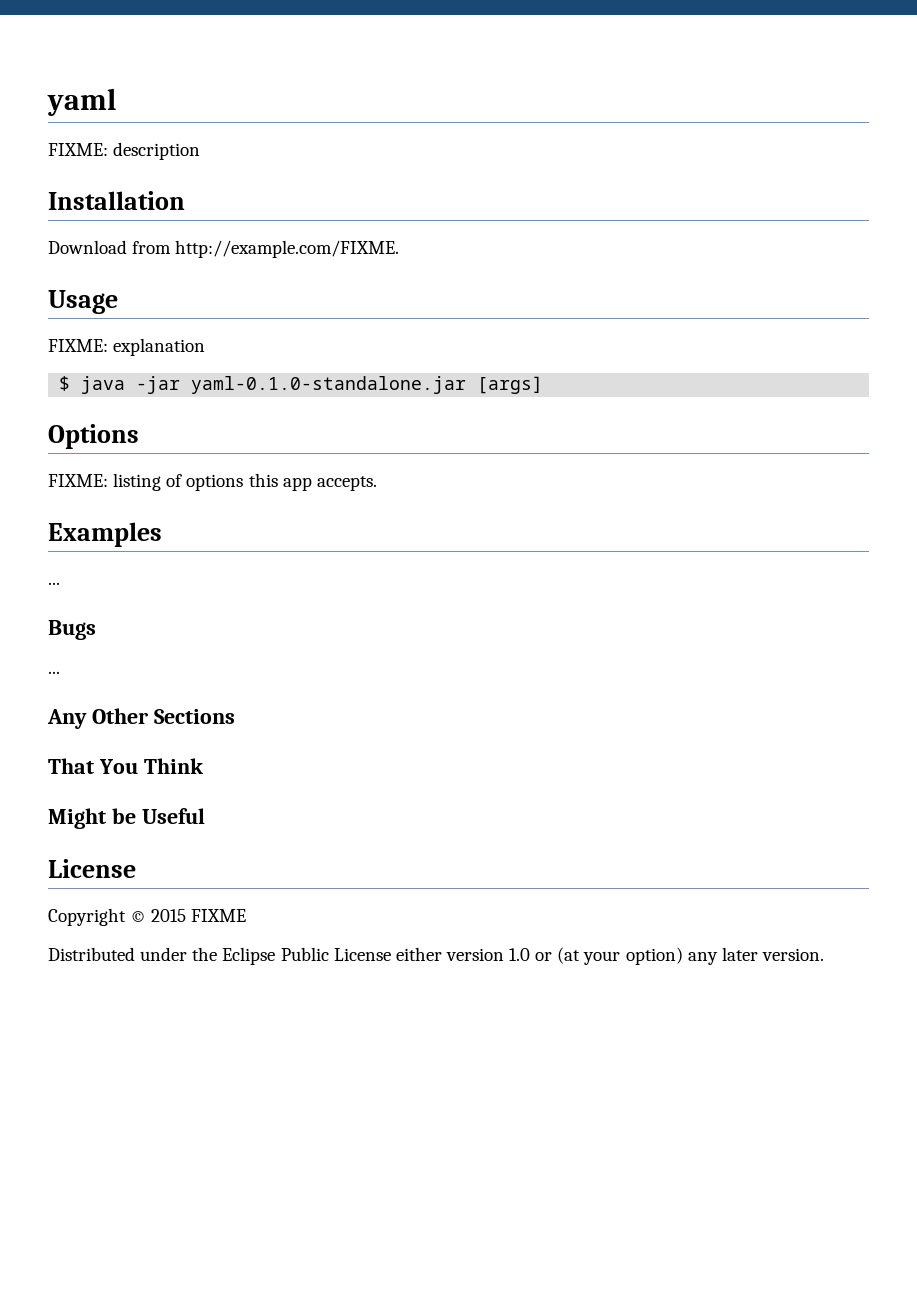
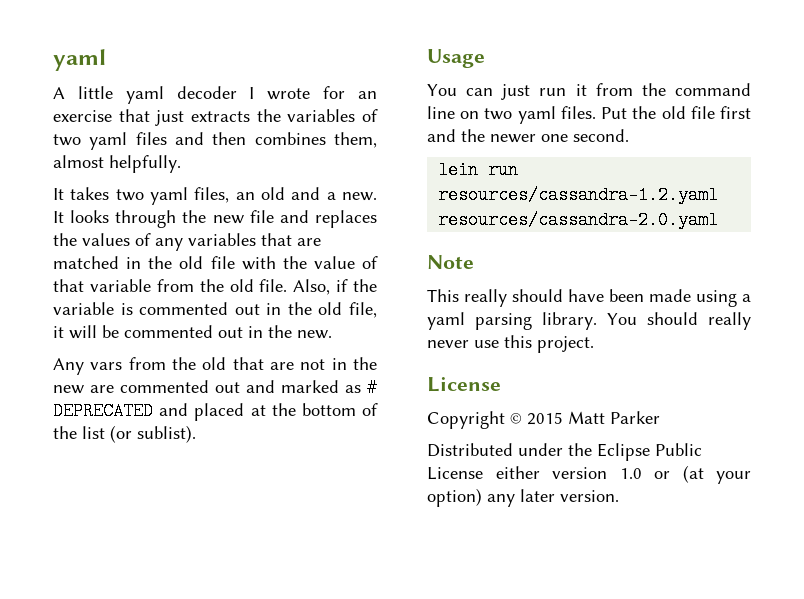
- FIXME: description
- Installation
- Download from http://example.com/FIXME.
+ A little yaml decoder I wrote for an exercise that just extracts the variables of two yaml files and then combines them, almost helpfully.
+ It takes two yaml files, an old and a new. It looks through the new file and replaces the values of any variables that are matched in the old file with the value of that variable from the old file. Also, if the variable is commented out in the old file, it will be commented out in the new.
+ Any vars from the old that are not in the new are commented out and marked as # DEPRECATED and placed at the bottom of the list (or sublist).
  Usage
- FIXME: explanation
- $ java -jar yaml-0.1.0-standalone.jar [args]
- Options
- FIXME: listing of options this app accepts.
- Examples
- ...
- Bugs
- ...
- Any Other Sections
- That You Think
- Might be Useful
+ You can just run it from the command line on two yaml files. Put the old file first and the newer one second.
+ lein run resources/cassandra-1.2.yaml resources/cassandra-2.0.yaml
+ Note
+ This really should have been made using a yaml parsing library. You should really never use this project.
- Copyright © 2015 FIXME
+ Copyright © 2015 Matt Parker

